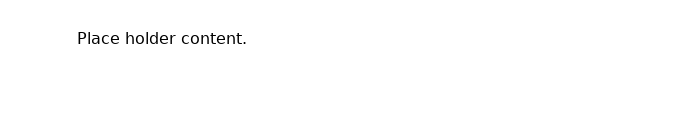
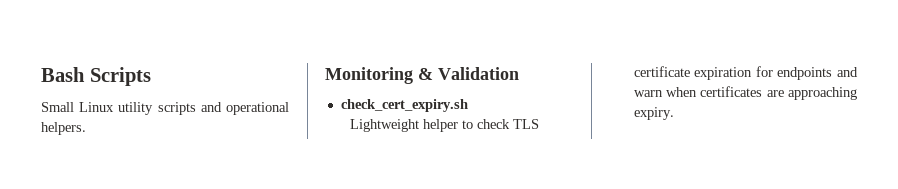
- Place holder content.
+ Bash Scripts
+ Small Linux utility scripts and operational helpers.
+ Monitoring & Validation
+ check_cert_expiry.sh
+ Lightweight helper to check TLS certificate expiration for endpoints and warn when certificates are approaching expiry.

